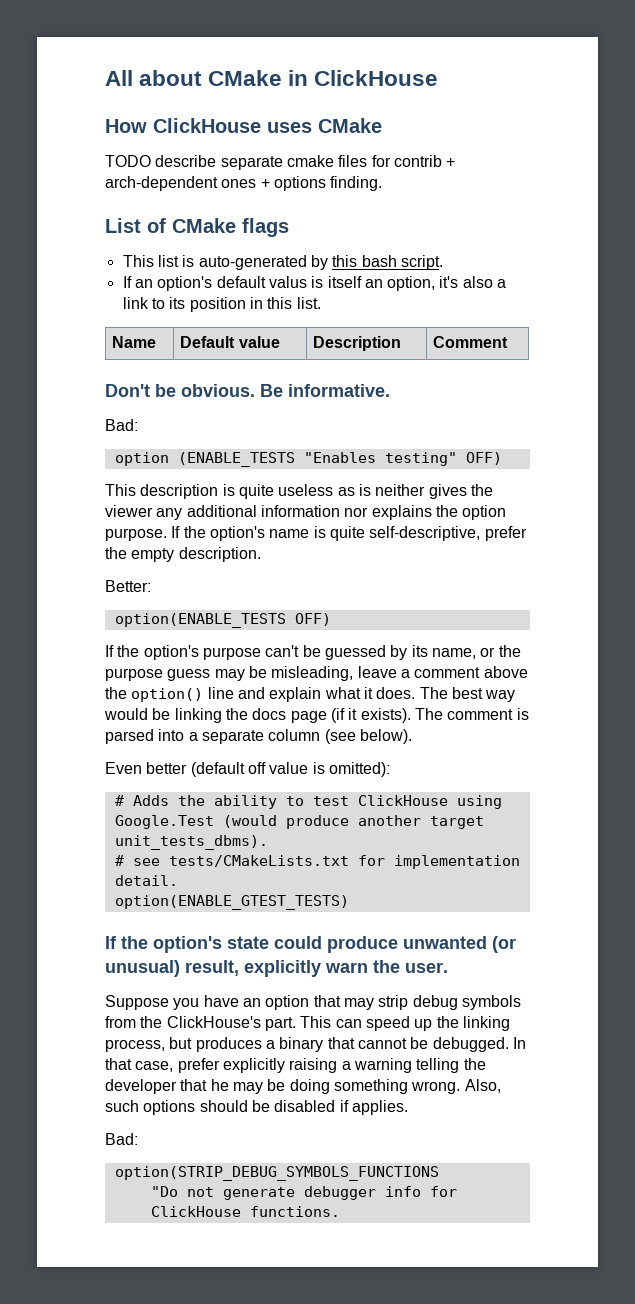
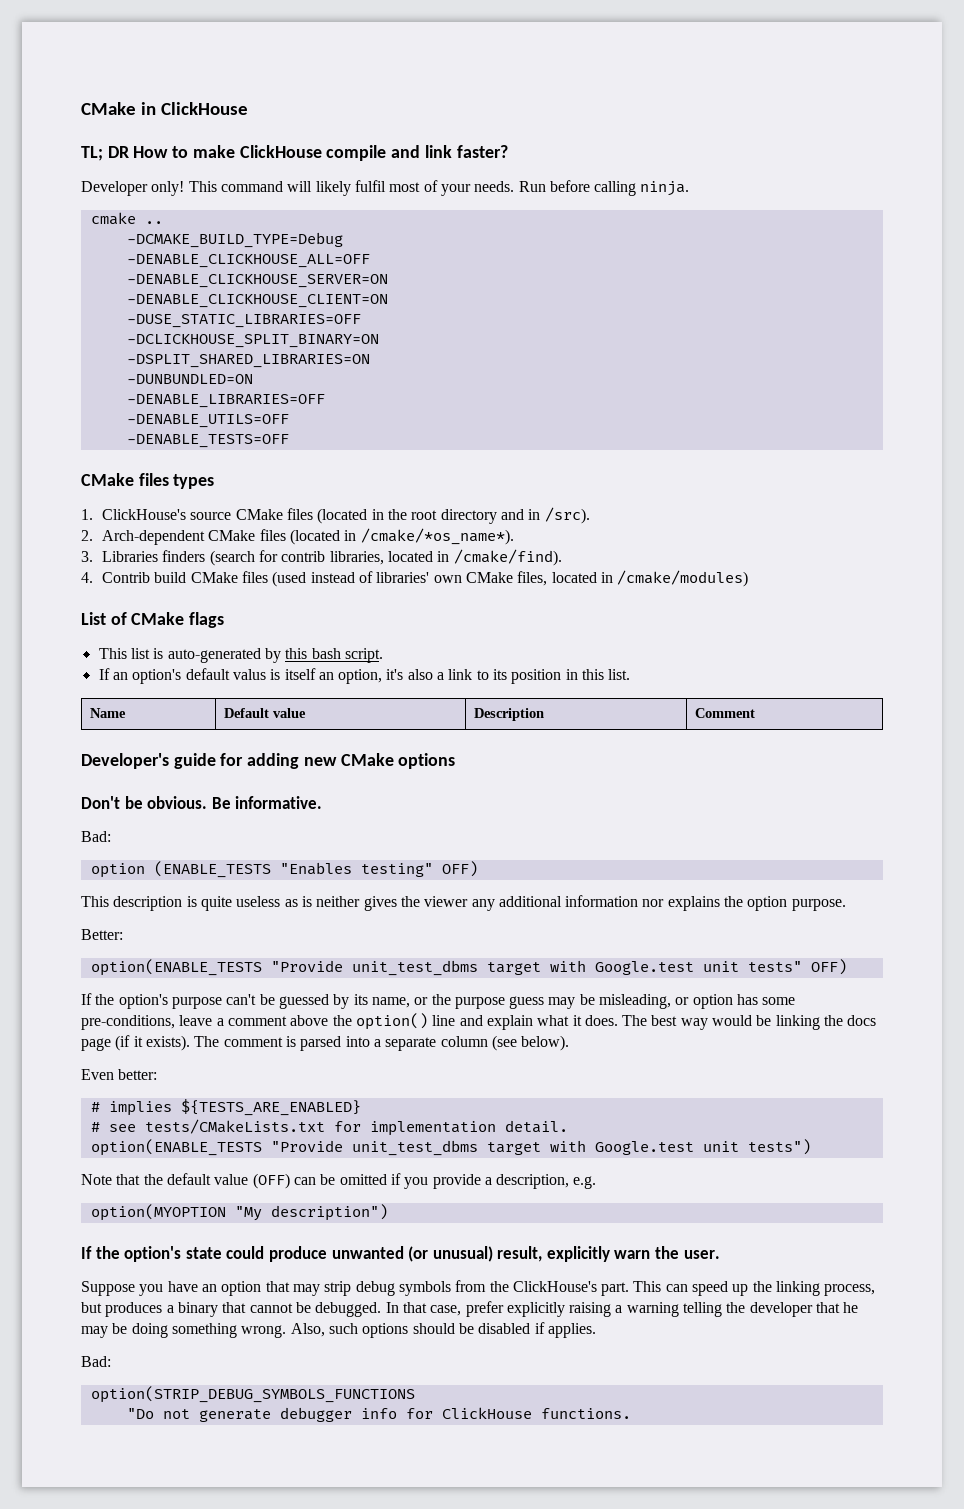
- All about CMake in ClickHouse
+ CMake in ClickHouse
- How ClickHouse uses CMake
- TODO describe separate cmake files for contrib + arch-dependent ones + options finding.
+ TL; DR How to make ClickHouse compile and link faster?
+ Developer only! This command will likely fulfil most of your needs. Run before calling ninja.
+ cmake ..
+ -DCMAKE_BUILD_TYPE=Debug
+ -DENABLE_CLICKHOUSE_ALL=OFF
+ -DENABLE_CLICKHOUSE_SERVER=ON
+ -DENABLE_CLICKHOUSE_CLIENT=ON
+ -DUSE_STATIC_LIBRARIES=OFF
+ -DCLICKHOUSE_SPLIT_BINARY=ON
+ -DSPLIT_SHARED_LIBRARIES=ON
+ -DUNBUNDLED=ON
+ -DENABLE_LIBRARIES=OFF
+ -DENABLE_UTILS=OFF
+ -DENABLE_TESTS=OFF
+ CMake files types
+ 1. ClickHouse's source CMake files (located in the root directory and in /src).
+ 2. Arch-dependent CMake files (located in /cmake/*os_name*).
+ 3. Libraries finders (search for contrib libraries, located in /cmake/find).
+ 4. Contrib build CMake files (used instead of libraries' own CMake files, located in /cmake/modules)
+ Developer's guide for adding new CMake options
- This description is quite useless as is neither gives the viewer any additional information nor explains the option purpose. If the option's name is quite self-descriptive, prefer the empty description.
+ This description is quite useless as is neither gives the viewer any additional information nor explains the option purpose.
  Better:
- option(ENABLE_TESTS OFF)
+ option(ENABLE_TESTS "Provide unit_test_dbms target with Google.test unit tests" OFF)
- If the option's purpose can't be guessed by its name, or the purpose guess may be misleading, leave a comment above the option() line and explain what it does.
+ If the option's purpose can't be guessed by its name, or the purpose guess may be misleading, or option has some pre-conditions, leave a comment above the option() line and explain what it does.
- Even better (default off value is omitted):
- # Adds the ability to test ClickHouse using Google.Test (would produce another target unit_tests_dbms).
+ Even better:
+ # implies ${TESTS_ARE_ENABLED}
- option(ENABLE_GTEST_TESTS)
+ option(ENABLE_TESTS "Provide unit_test_dbms target with Google.test unit tests")
+ Note that the default value (OFF) can be omitted if you provide a description, e.g.
+ option(MYOPTION "My description")

